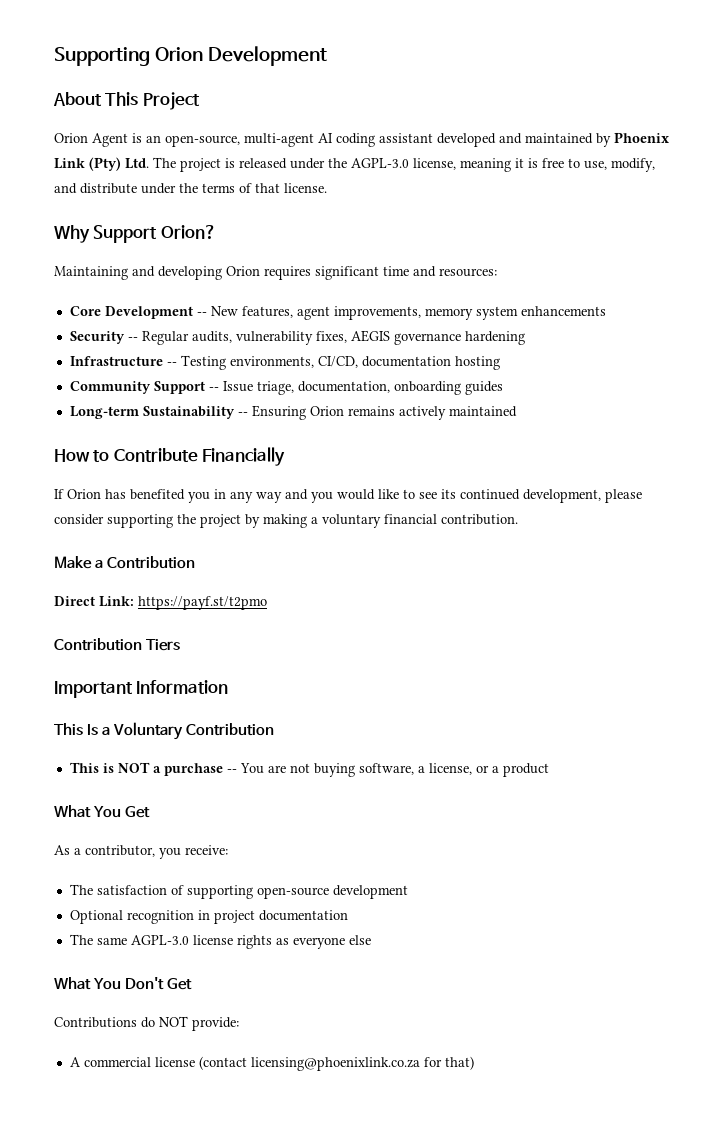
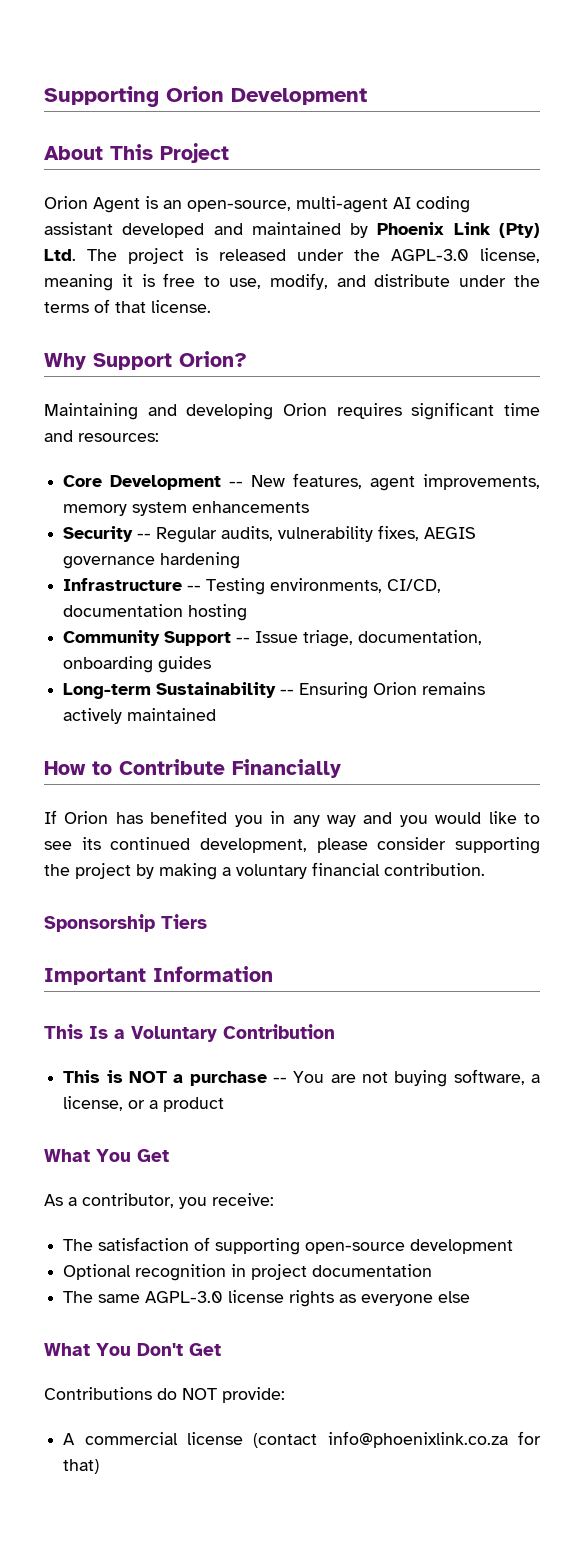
- Make a Contribution
- Direct Link: https://payf.st/t2pmo
- Contribution Tiers
+ Sponsorship Tiers
- A commercial license (contact licensing@phoenixlink.co.za for that)
+ A commercial license (contact info@phoenixlink.co.za for that)

